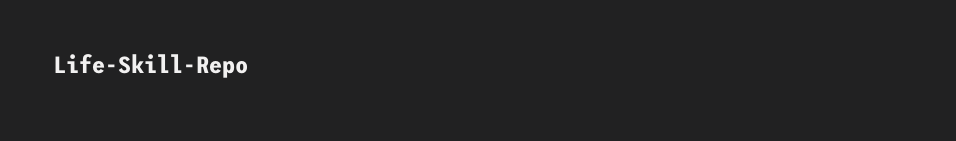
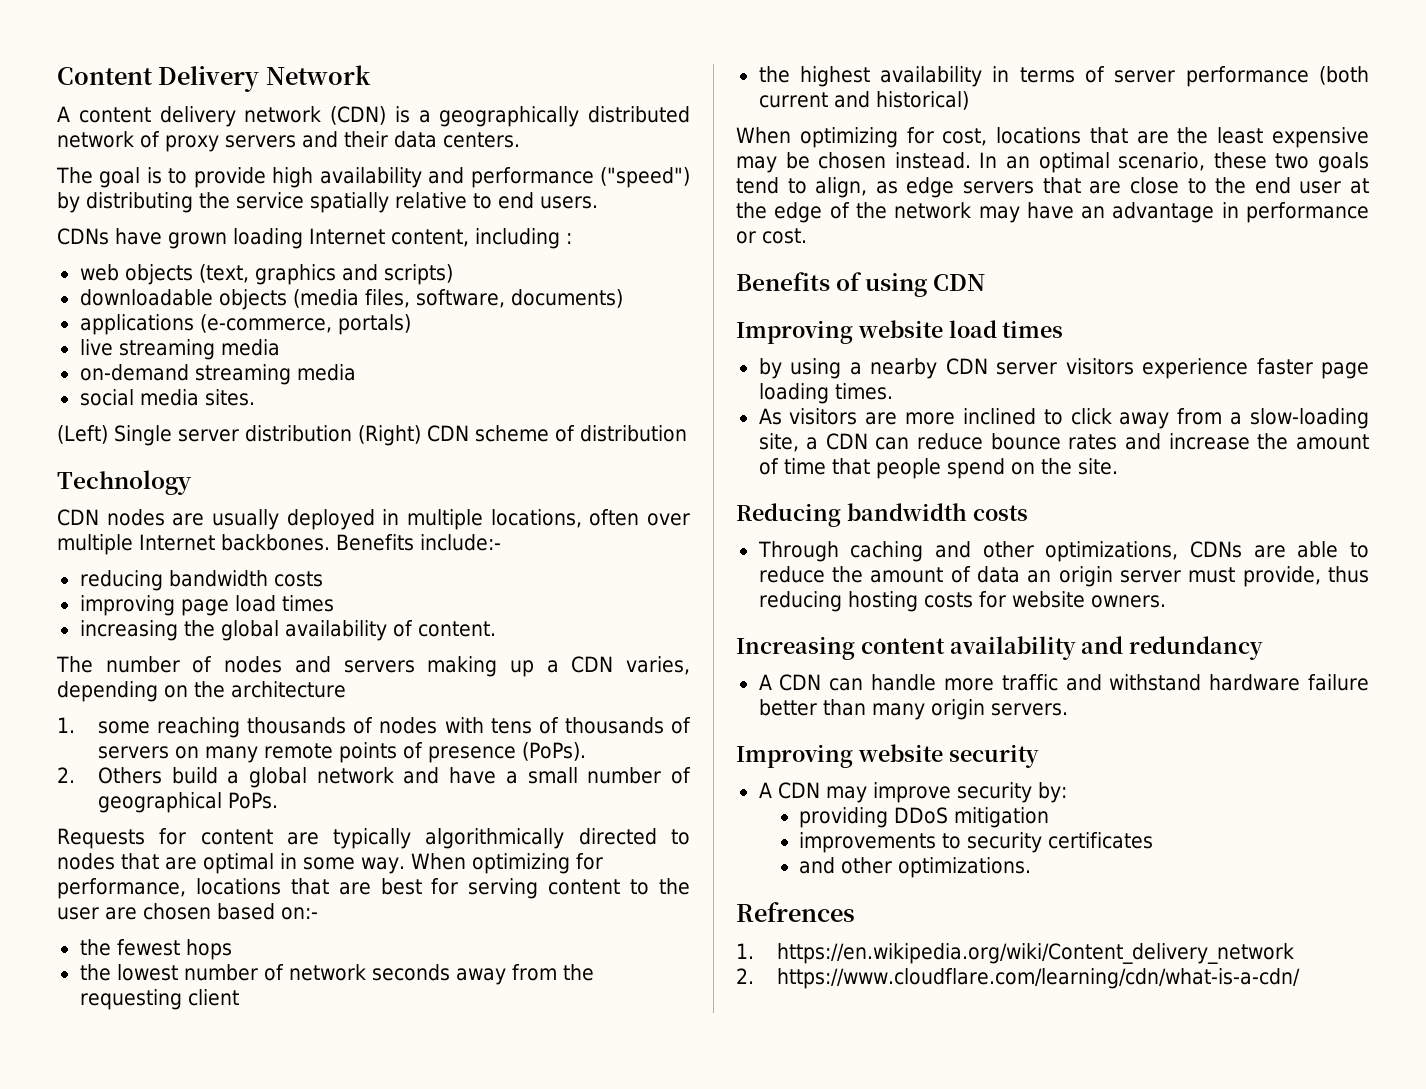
- Life-Skill-Repo
+ Content Delivery Network
+ A content delivery network (CDN) is a geographically distributed network of proxy servers and their data centers.
+ The goal is to provide high availability and performance ("speed") by distributing the service spatially relative to end users.
+ CDNs have grown loading Internet content, including :
+ web objects (text, graphics and scripts)
+ downloadable objects (media files, software, documents)
+ applications (e-commerce, portals)
+ live streaming media
+ on-demand streaming media
+ social media sites.
+ (Left) Single server distribution (Right) CDN scheme of distribution
+ Technology
+ CDN nodes are usually deployed in multiple locations, often over multiple Internet backbones. Benefits include:-
+ reducing bandwidth costs
+ improving page load times
+ increasing the global availability of content.
+ The number of nodes and servers making up a CDN varies, depending on the architecture
+ 1. some reaching thousands of nodes with tens of thousands of servers on many remote points of presence (PoPs).
+ 2. Others build a global network and have a small number of geographical PoPs.
+ Requests for content are typically algorithmically directed to nodes that are optimal in some way. When optimizing for performance, locations that are best for serving content to the user are chosen based on:-
+ the fewest hops
+ the lowest number of network seconds away from the requesting client
+ the highest availability in terms of server performance (both current and historical)
+ When optimizing for cost, locations that are the least expensive may be chosen instead. In an optimal scenario, these two goals tend to align, as edge servers that are close to the end user at the edge of the network may have an advantage in performance or cost.
+ Benefits of using CDN
+ Improving website load times
+ by using a nearby CDN server visitors experience faster page loading times.
+ As visitors are more inclined to click away from a slow-loading site, a CDN can reduce bounce rates and increase the amount of time that people spend on the site.
+ Reducing bandwidth costs
+ Through caching and other optimizations, CDNs are able to reduce the amount of data an origin server must provide, thus reducing hosting costs for website owners.
+ Increasing content availability and redundancy
+ A CDN can handle more traffic and withstand hardware failure better than many origin servers.
+ Improving website security
+ A CDN may improve security by:
+ providing DDoS mitigation
+ improvements to security certificates
+ and other optimizations.
+ Refrences
+ 1. https://en.wikipedia.org/wiki/Content_delivery_network
+ 2. https://www.cloudflare.com/learning/cdn/what-is-a-cdn/

